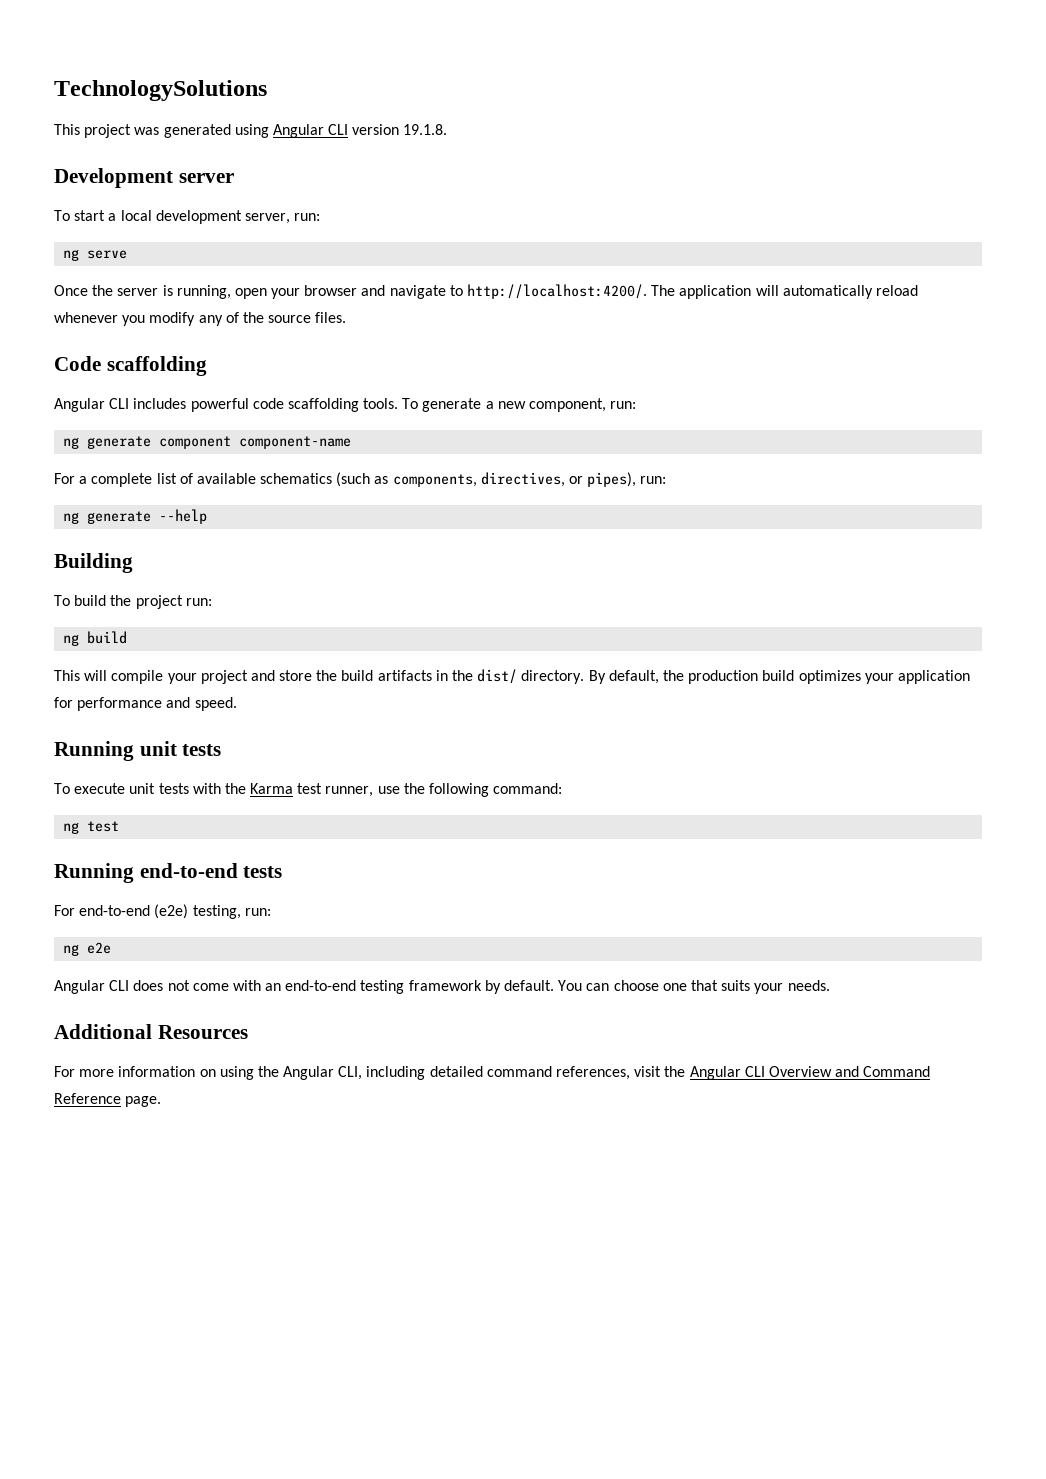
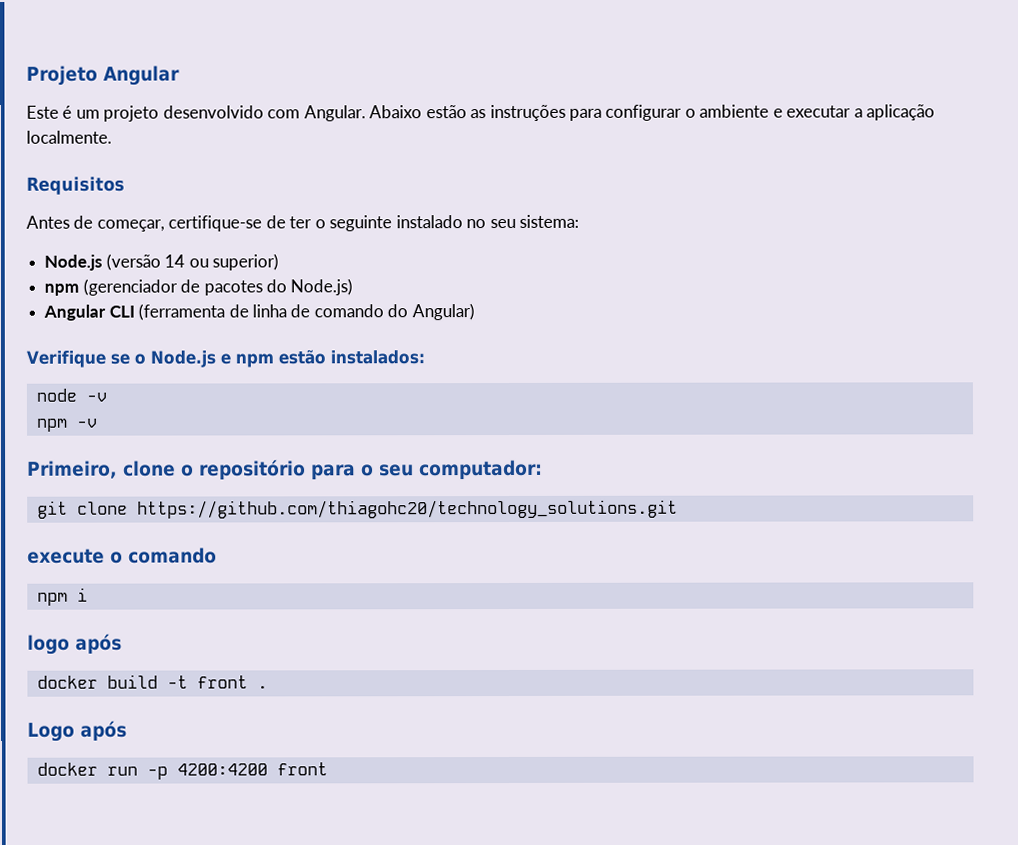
- TechnologySolutions
- This project was generated using Angular CLI version 19.1.8.
- Development server
- To start a local development server, run:
- ng serve
- Once the server is running, open your browser and navigate to http://localhost:4200/. The application will automatically reload whenever you modify any of the source files.
- Code scaffolding
- Angular CLI includes powerful code scaffolding tools. To generate a new component, run:
- ng generate component component-name
- For a complete list of available schematics (such as components, directives, or pipes), run:
- ng generate --help
- Building
- To build the project run:
- ng build
- This will compile your project and store the build artifacts in the dist/ directory. By default, the production build optimizes your application for performance and speed.
- Running unit tests
- To execute unit tests with the Karma test runner, use the following command:
- ng test
- Running end-to-end tests
- For end-to-end (e2e) testing, run:
- ng e2e
- Angular CLI does not come with an end-to-end testing framework by default. You can choose one that suits your needs.
- Additional Resources
- For more information on using the Angular CLI, including detailed command references, visit the Angular CLI Overview and Command Reference page.
+ Projeto Angular
+ Este é um projeto desenvolvido com Angular. Abaixo estão as instruções para configurar o ambiente e executar a aplicação localmente.
+ Requisitos
+ Antes de começar, certifique-se de ter o seguinte instalado no seu sistema:
+ Node.js (versão 14 ou superior)
+ npm (gerenciador de pacotes do Node.js)
+ Angular CLI (ferramenta de linha de comando do Angular)
+ Verifique se o Node.js e npm estão instalados:
+ node -v
+ npm -v
+ Primeiro, clone o repositório para o seu computador:
+ git clone https://github.com/thiagohc20/technology_solutions.git
+ execute o comando
+ npm i
+ logo após
+ docker build -t front .
+ Logo após
+ docker run -p 4200:4200 front

